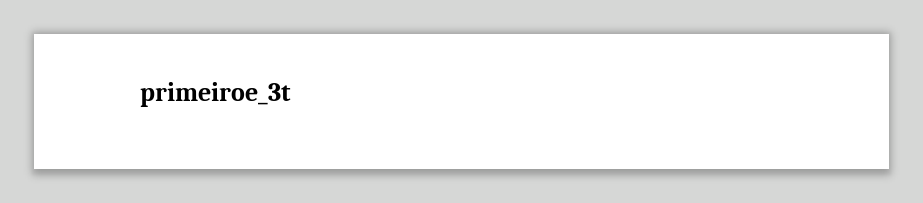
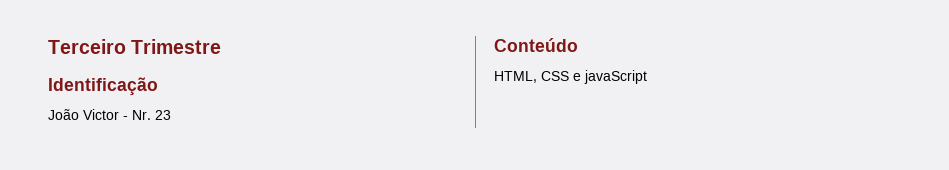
- primeiroe_3t
+ Terceiro Trimestre
+ Identificação
+ João Victor - Nr. 23
+ Conteúdo
+ HTML, CSS e javaScript

